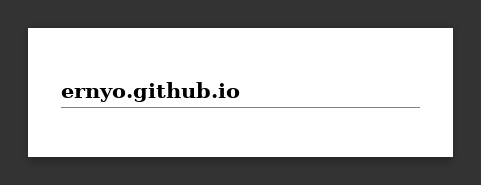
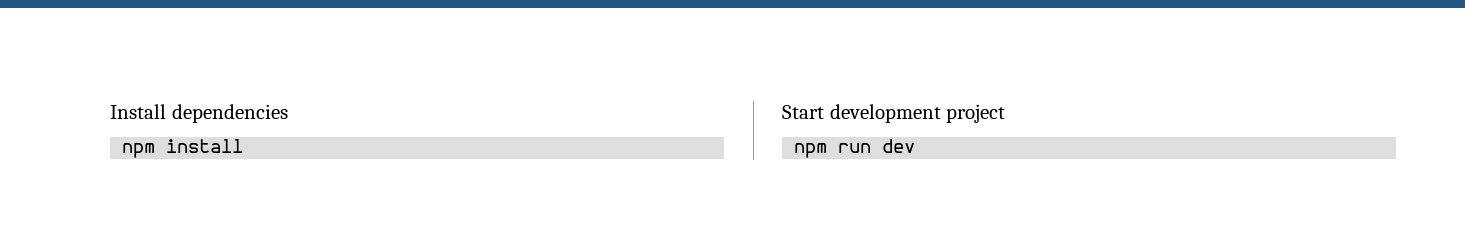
- ernyo.github.io
+ Install dependencies
+ npm install
+ Start development project
+ npm run dev

